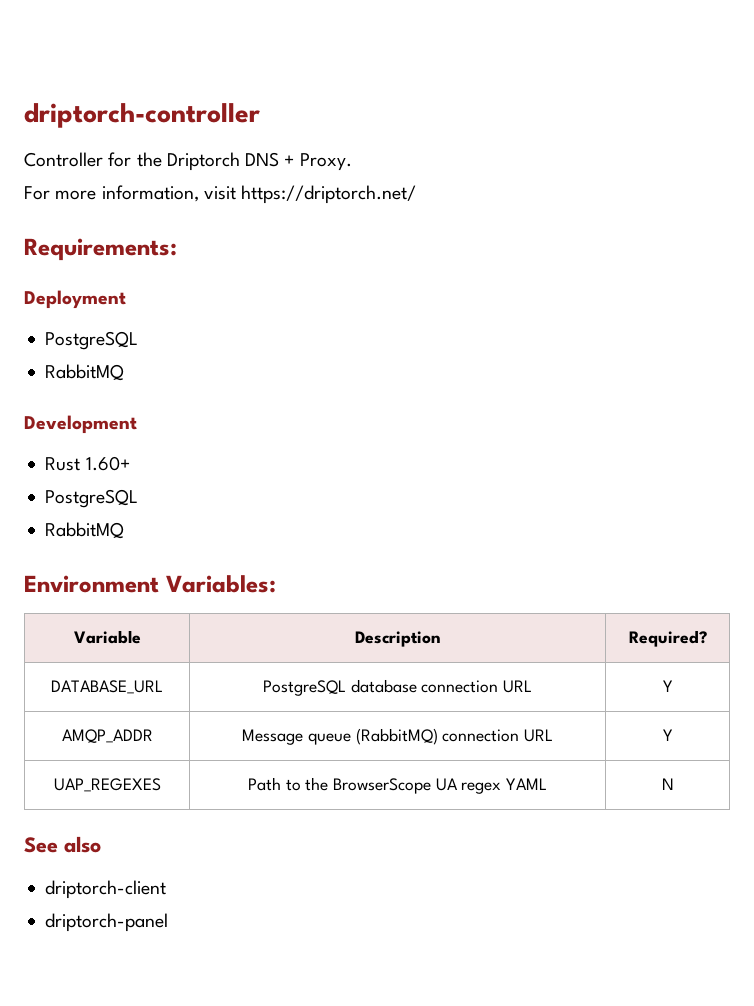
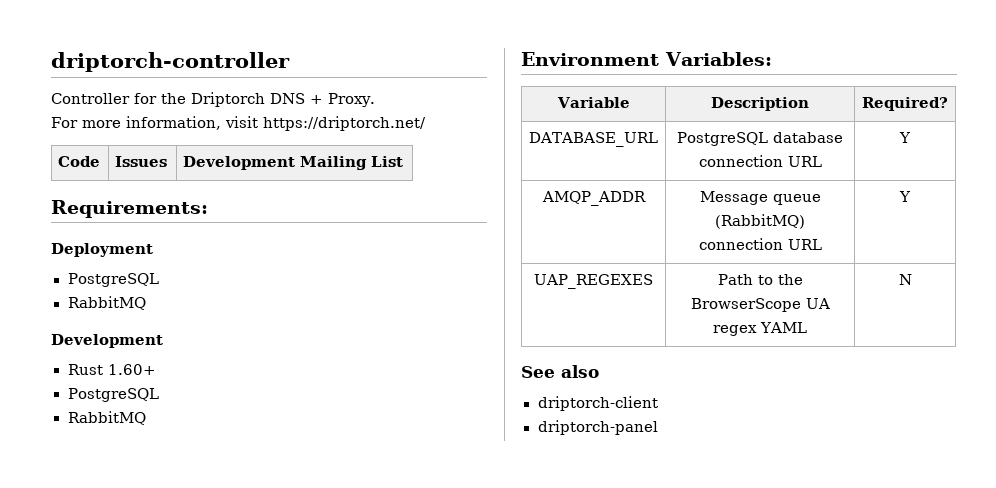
+ Code | Issues | Development Mailing List

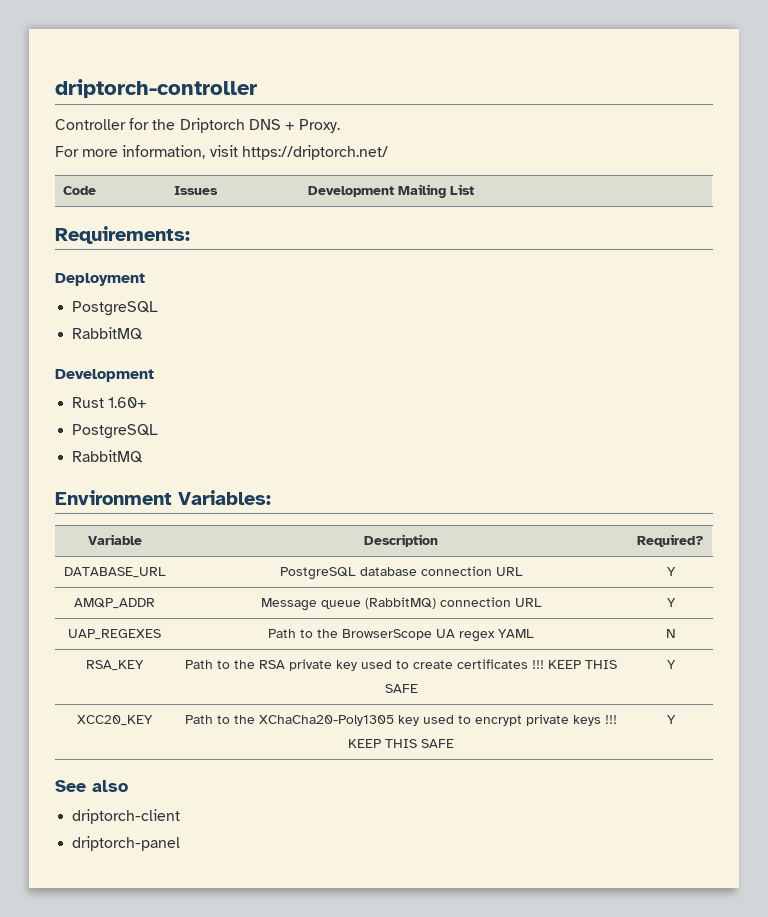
+ RSA_KEY | Path to the RSA private key used to create certificates !!! KEEP THIS SAFE | Y
+ XCC20_KEY | Path to the XChaCha20-Poly1305 key used to encrypt private keys !!! KEEP THIS SAFE | Y

